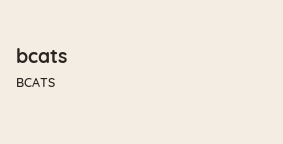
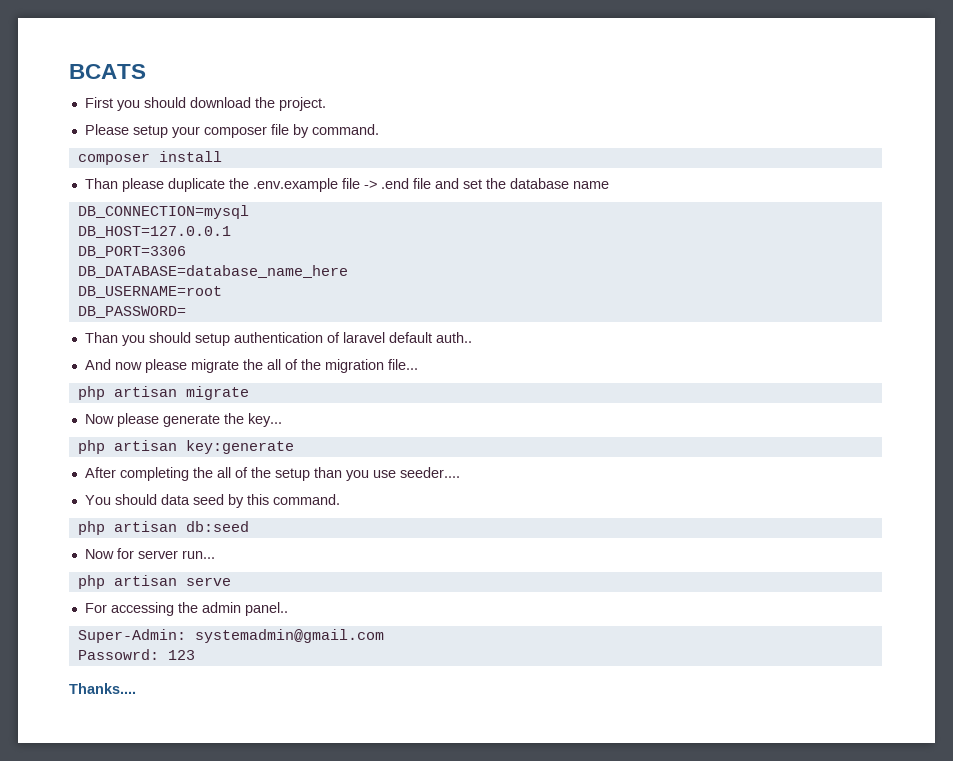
- bcats
  BCATS
+ First you should download the project.
+ Please setup your composer file by command.
+ composer install
+ Than please duplicate the .env.example file -> .end file and set the database name
+ DB_CONNECTION=mysql
+ DB_HOST=127.0.0.1
+ DB_PORT=3306
+ DB_DATABASE=database_name_here
+ DB_USERNAME=root
+ DB_PASSWORD=
+ Than you should setup authentication of laravel default auth..
+ And now please migrate the all of the migration file...
+ php artisan migrate
+ Now please generate the key...
+ php artisan key:generate
+ After completing the all of the setup than you use seeder....
+ You should data seed by this command.
+ php artisan db:seed
+ Now for server run...
+ php artisan serve
+ For accessing the admin panel..
+ Super-Admin: systemadmin@gmail.com
+ Passowrd: 123
+ Thanks....

